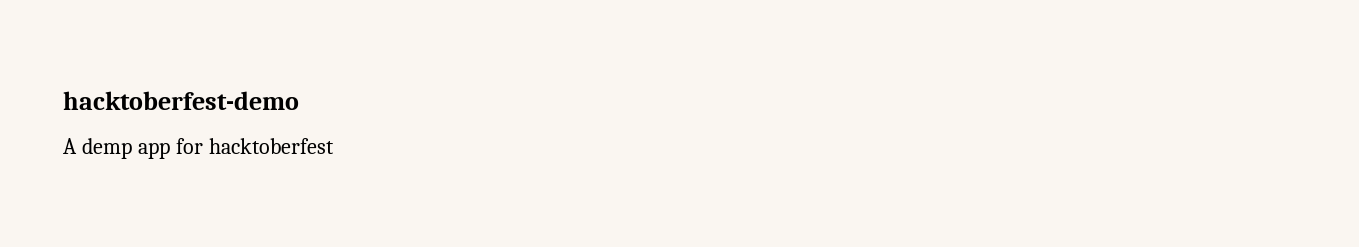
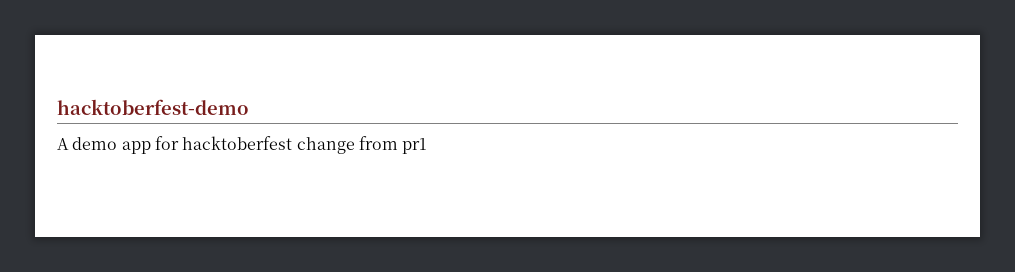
- A demp app for hacktoberfest
+ A demo app for hacktoberfest change from pr1

